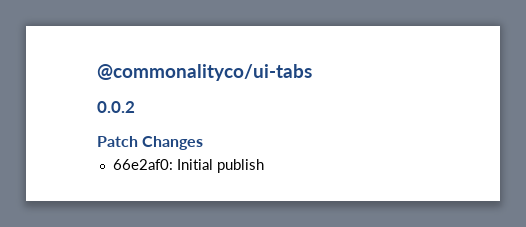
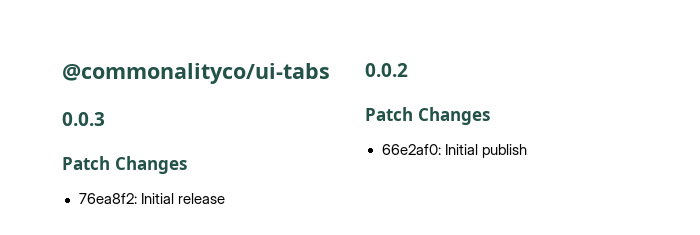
+ 0.0.3
+ Patch Changes
+ 76ea8f2: Initial release

